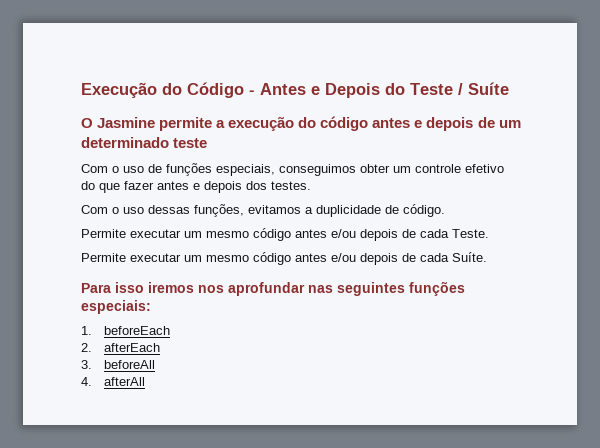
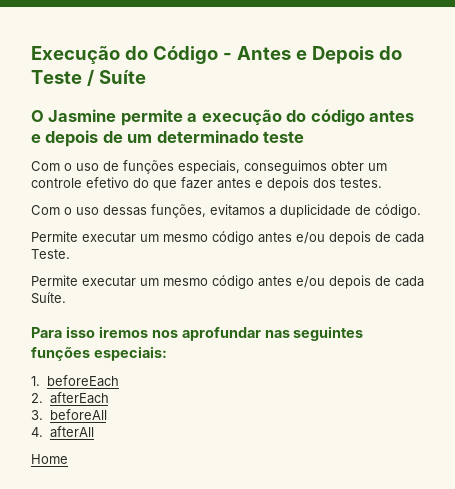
+ Home

